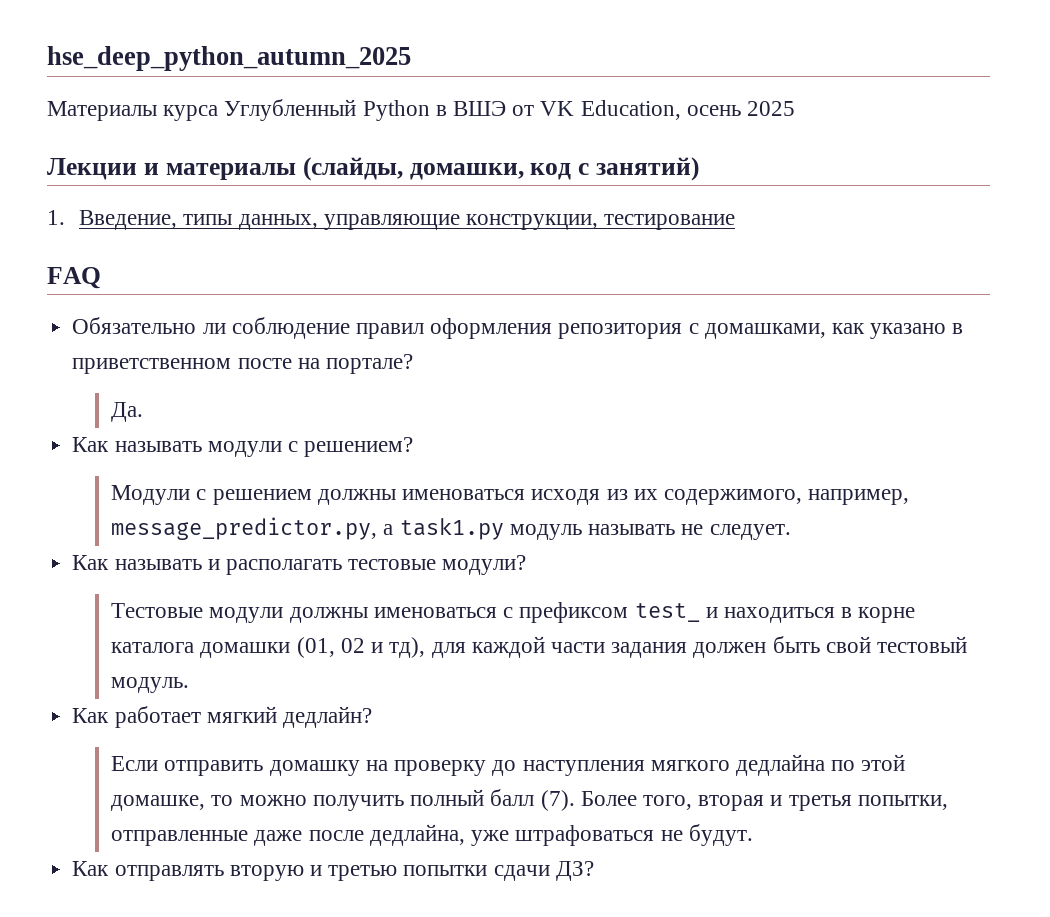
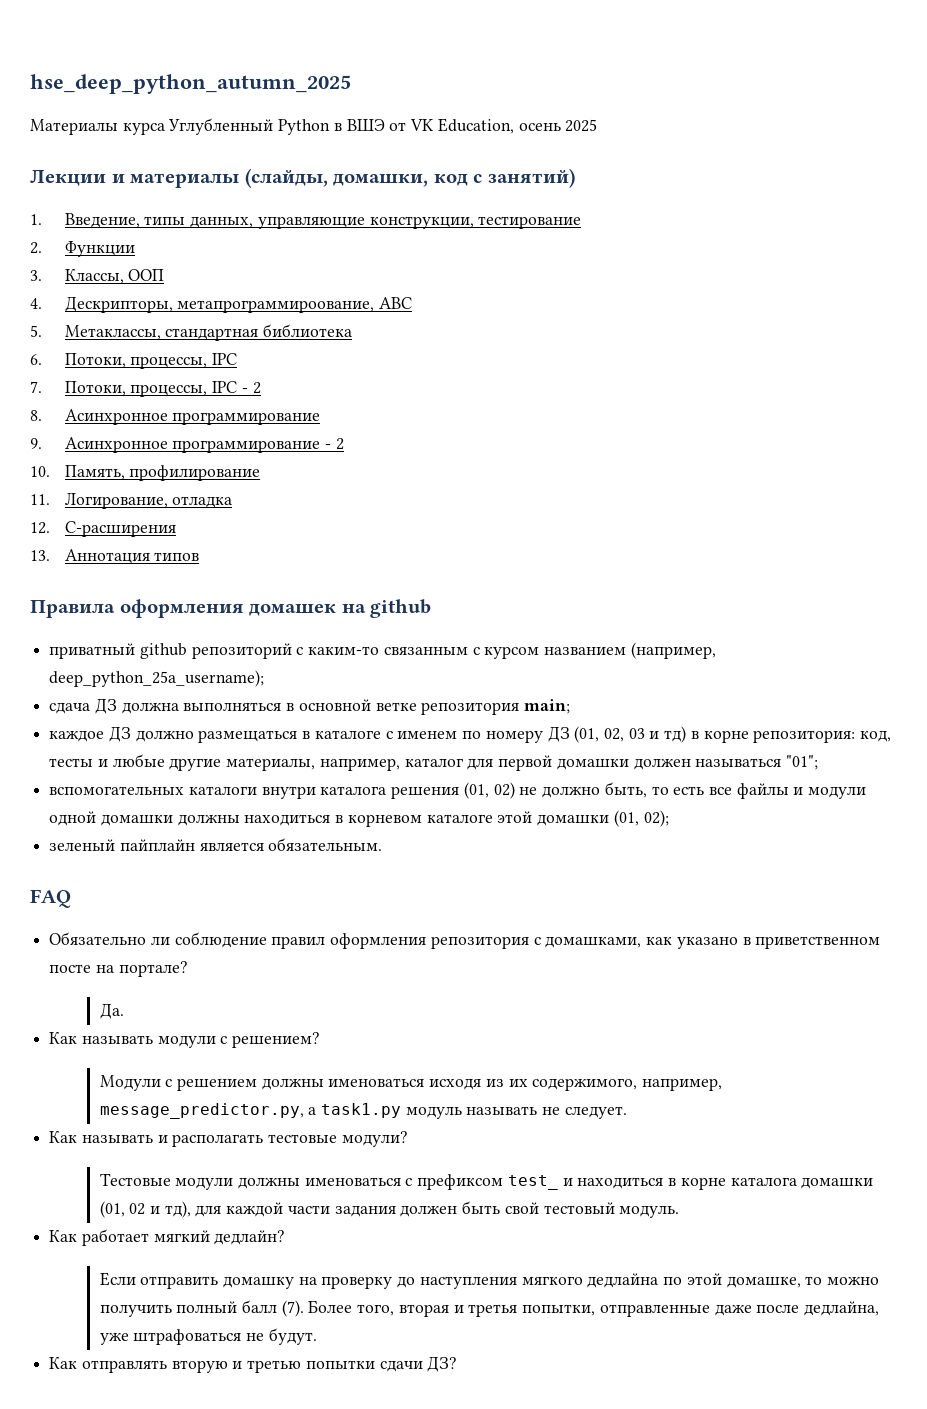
+ 2. Функции
+ 3. Классы, ООП
+ 4. Дескрипторы, метапрограммироование, ABC
+ 5. Метаклассы, стандартная библиотека
+ 6. Потоки, процессы, IPC
+ 7. Потоки, процессы, IPC - 2
+ 8. Асинхронное программирование
+ 9. Асинхронное программирование - 2
+ 10. Память, профилирование
+ 11. Логирование, отладка
+ 12. C-расширения
+ 13. Аннотация типов
+ Правила оформления домашек на github
+ приватный github репозиторий с каким-то связанным с курсом названием (например, deep_python_25a_username);
+ сдача ДЗ должна выполняться в основной ветке репозитория main;
+ каждое ДЗ должно размещаться в каталоге с именем по номеру ДЗ (01, 02, 03 и тд) в корне репозитория: код, тесты и любые другие материалы, например, каталог для первой домашки должен называться "01";
+ вспомогательных каталоги внутри каталога решения (01, 02) не должно быть, то есть все файлы и модули одной домашки должны находиться в корневом каталоге этой домашки (01, 02);
+ зеленый пайплайн является обязательным.

